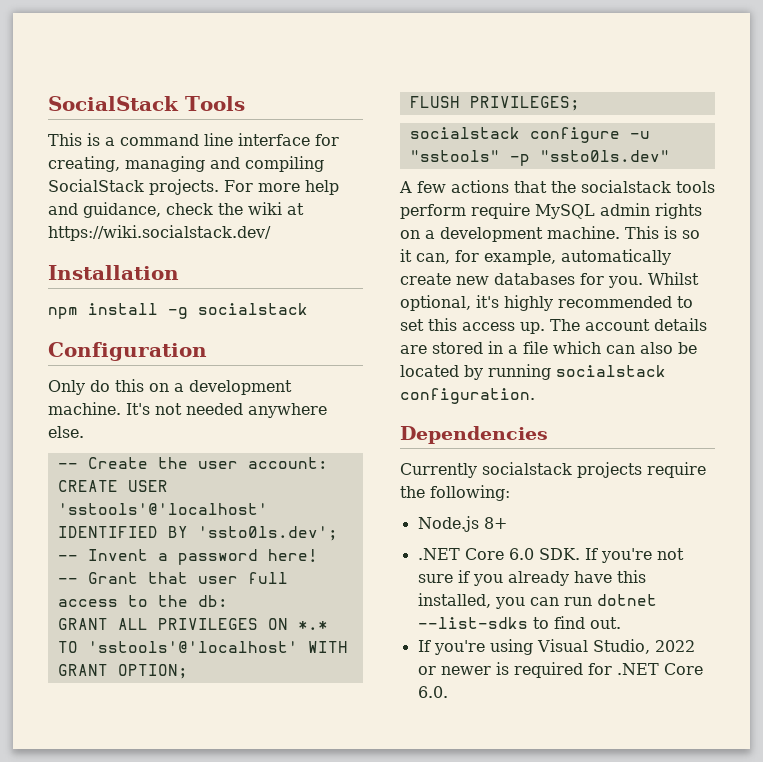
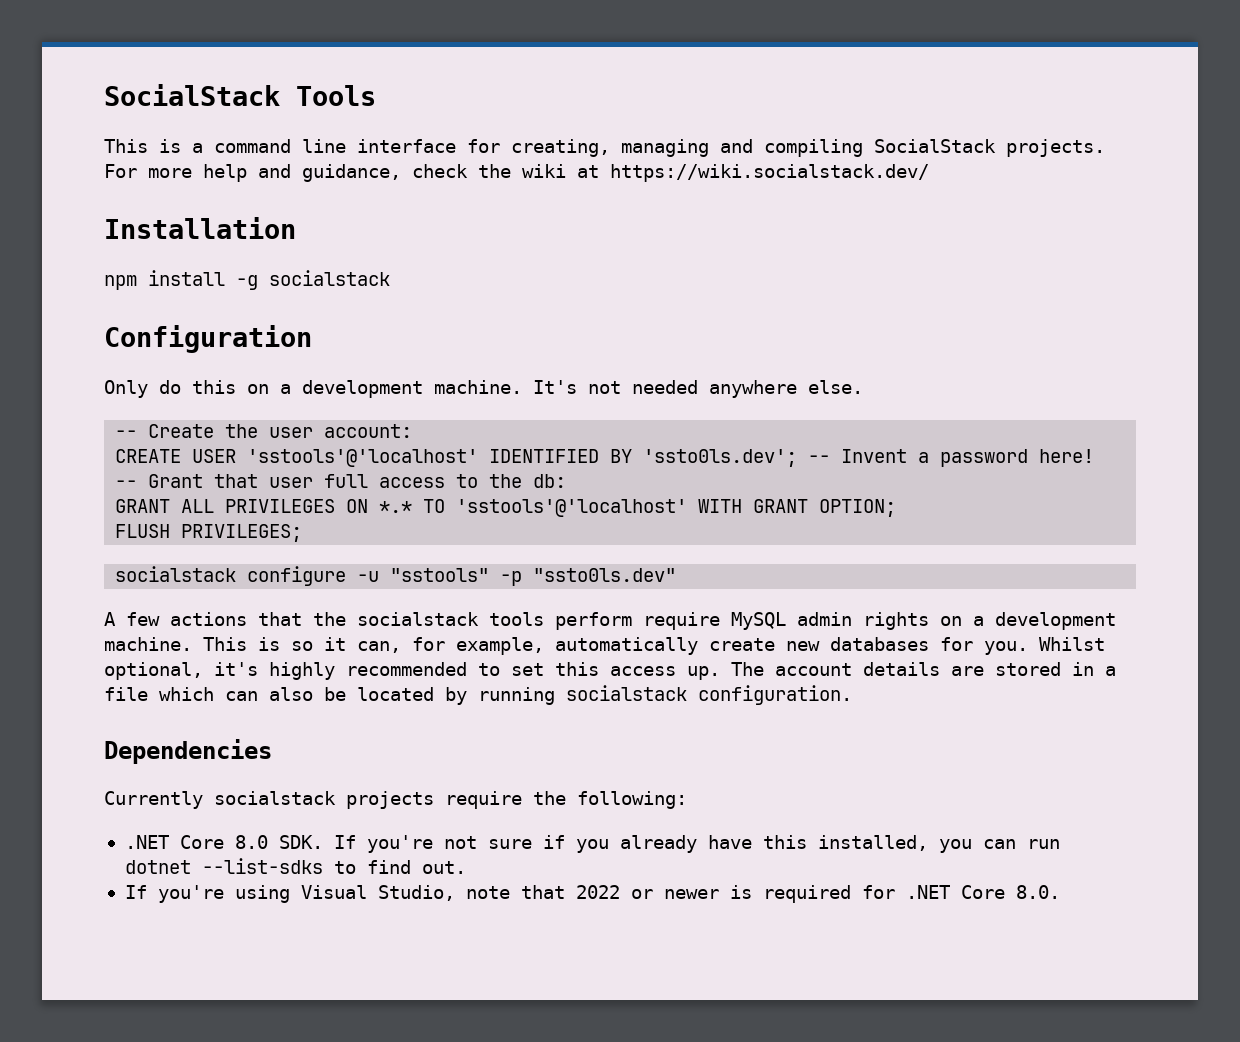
- Node.js 8+
- .NET Core 6.0 SDK. If you're not sure if you already have this installed, you can run dotnet --list-sdks to find out.
+ .NET Core 8.0 SDK. If you're not sure if you already have this installed, you can run dotnet --list-sdks to find out.
- If you're using Visual Studio, 2022 or newer is required for .NET Core 6.0.
+ If you're using Visual Studio, note that 2022 or newer is required for .NET Core 8.0.

